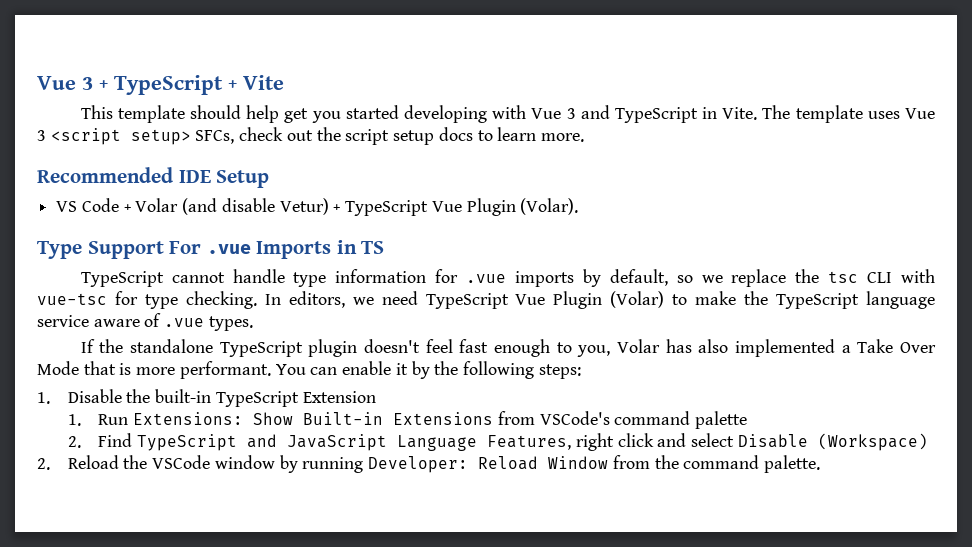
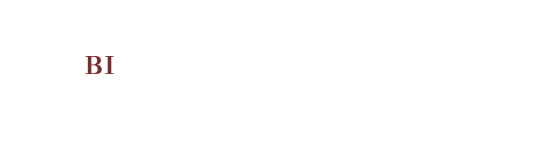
- Vue 3 + TypeScript + Vite
- This template should help get you started developing with Vue 3 and TypeScript in Vite. The template uses Vue 3 <script setup> SFCs, check out the script setup docs to learn more.
- Recommended IDE Setup
- VS Code + Volar (and disable Vetur) + TypeScript Vue Plugin (Volar).
- Type Support For .vue Imports in TS
- TypeScript cannot handle type information for .vue imports by default, so we replace the tsc CLI with vue-tsc for type checking. In editors, we need TypeScript Vue Plugin (Volar) to make the TypeScript language service aware of .vue types.
- If the standalone TypeScript plugin doesn't feel fast enough to you, Volar has also implemented a Take Over Mode that is more performant. You can enable it by the following steps:
- 1. Disable the built-in TypeScript Extension
- 1. Run Extensions: Show Built-in Extensions from VSCode's command palette
- 2. Find TypeScript and JavaScript Language Features, right click and select Disable (Workspace)
- 2. Reload the VSCode window by running Developer: Reload Window from the command palette.
+ BI

